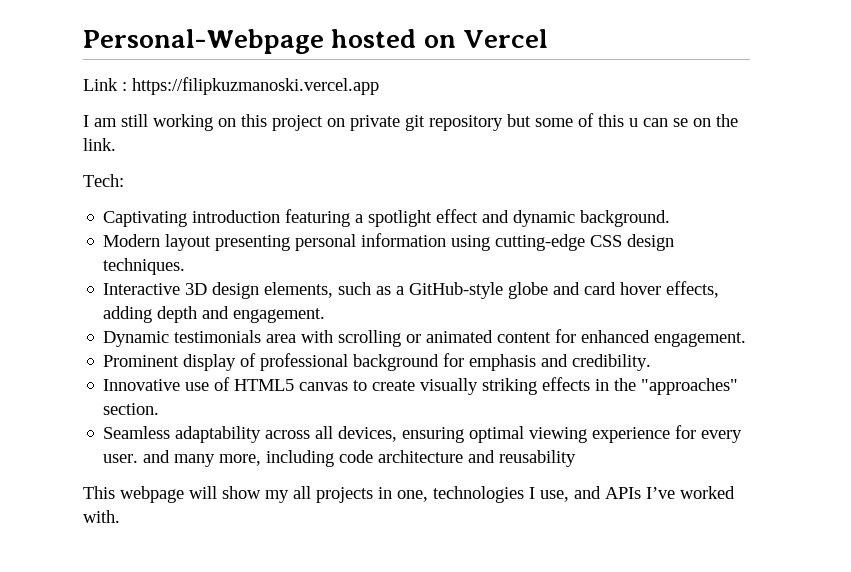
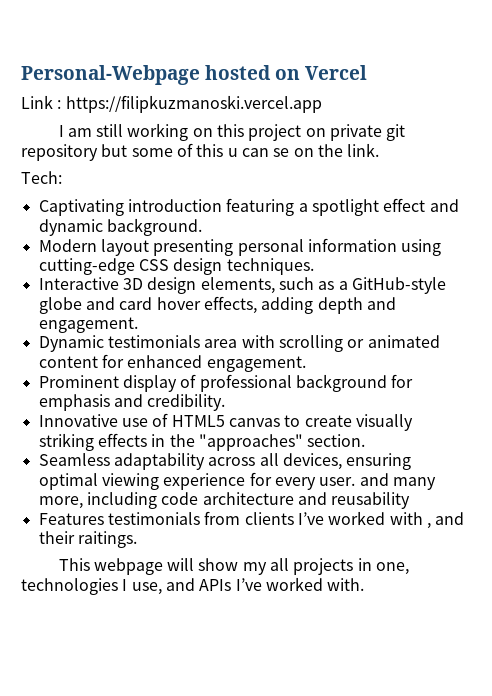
+ Features testimonials from clients I’ve worked with , and their raitings.

